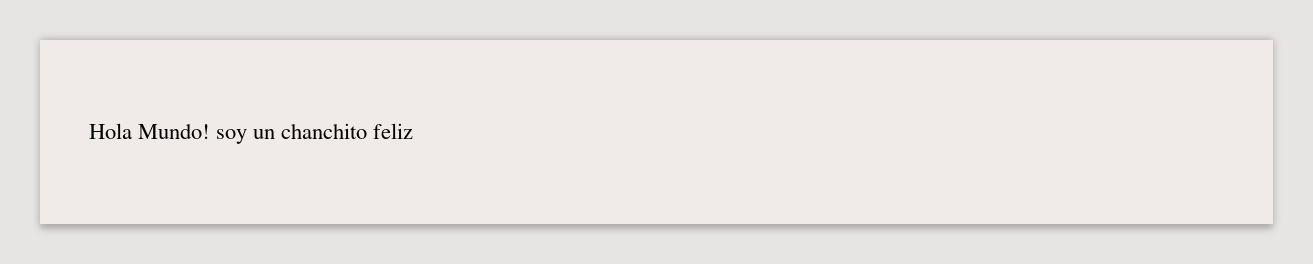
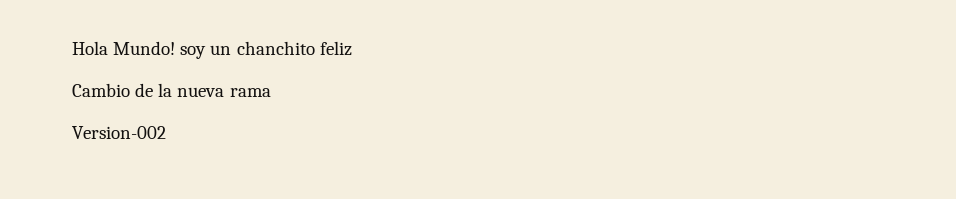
+ Cambio de la nueva rama
+ Version-002

